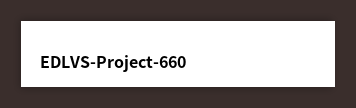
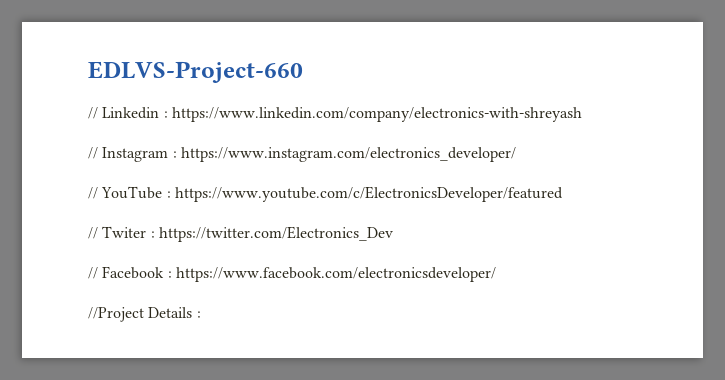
+ // Linkedin : https://www.linkedin.com/company/electronics-with-shreyash
+ // Instagram : https://www.instagram.com/electronics_developer/
+ // YouTube : https://www.youtube.com/c/ElectronicsDeveloper/featured
+ // Twiter : https://twitter.com/Electronics_Dev
+ // Facebook : https://www.facebook.com/electronicsdeveloper/
+ //Project Details :

